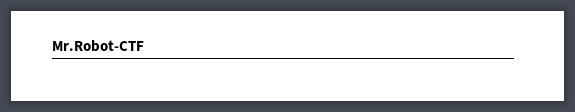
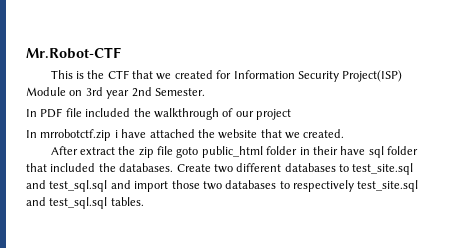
+ This is the CTF that we created for Information Security Project(ISP) Module on 3rd year 2nd Semester.
+ In PDF file included the walkthrough of our project
+ In mrrobotctf.zip i have attached the website that we created.
+ After extract the zip file goto public_html folder in their have sql folder that included the databases. Create two different databases to test_site.sql and test_sql.sql and import those two databases to respectively test_site.sql and test_sql.sql tables.

